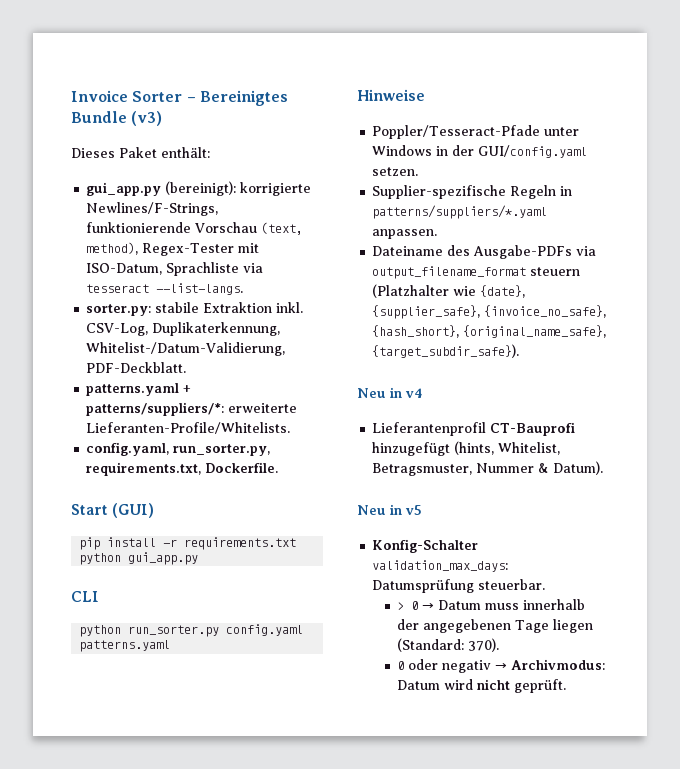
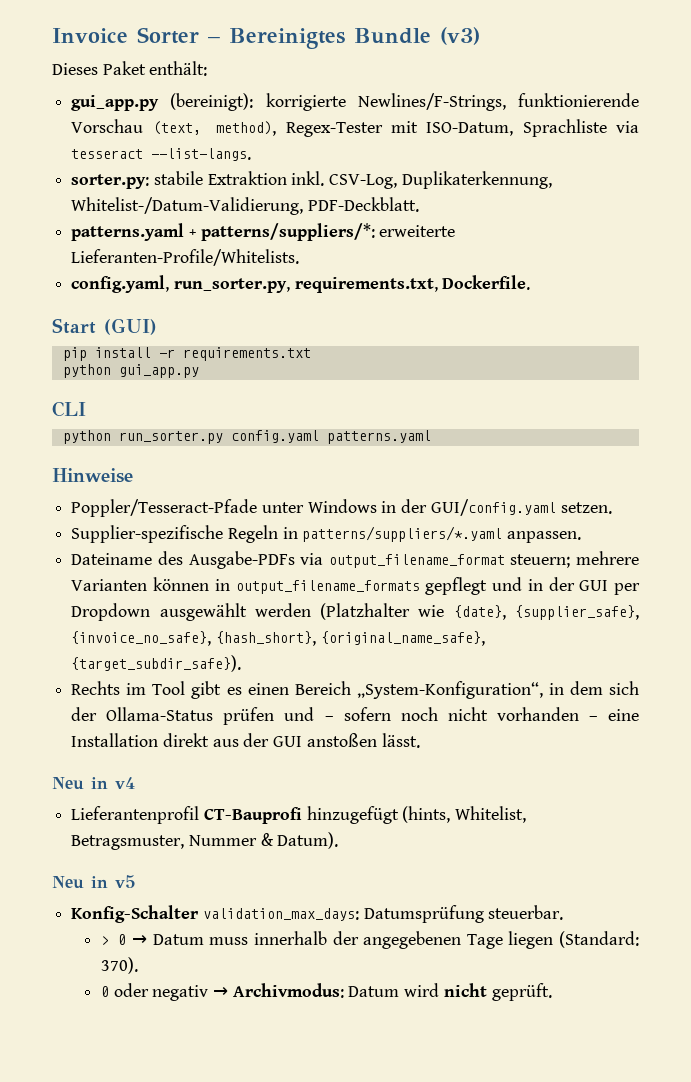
- Dateiname des Ausgabe-PDFs via output_filename_format steuern (Platzhalter wie {date}, {supplier_safe}, {invoice_no_safe}, {hash_short}, {original_name_safe}, {target_subdir_safe}).
+ Dateiname des Ausgabe-PDFs via output_filename_format steuern; mehrere Varianten können in output_filename_formats gepflegt und in der GUI per Dropdown ausgewählt werden (Platzhalter wie {date}, {supplier_safe}, {invoice_no_safe}, {hash_short}, {original_name_safe}, {target_subdir_safe}).
+ Rechts im Tool gibt es einen Bereich „System-Konfiguration“, in dem sich der Ollama-Status prüfen und – sofern noch nicht vorhanden – eine Installation direkt aus der GUI anstoßen lässt.

